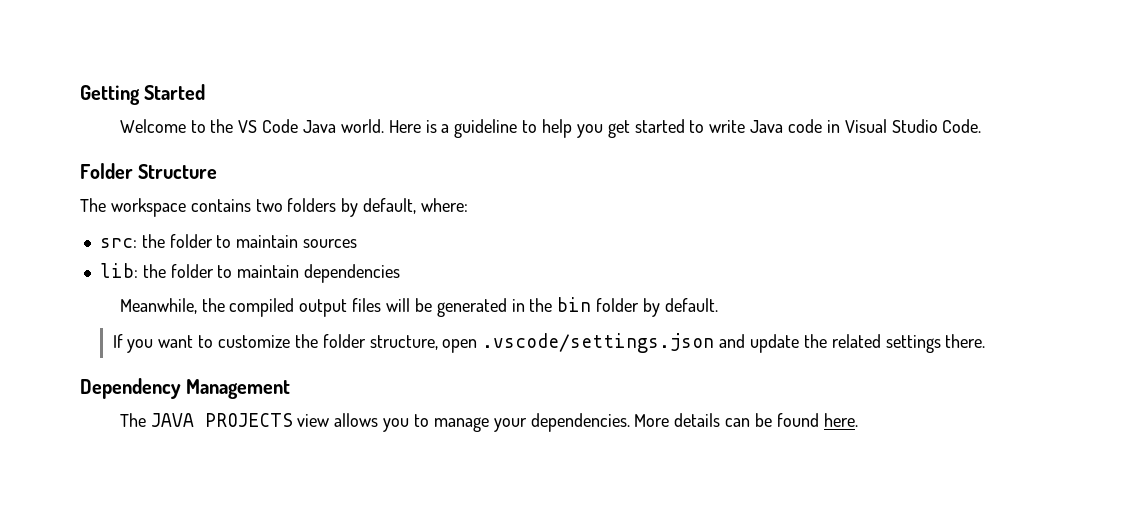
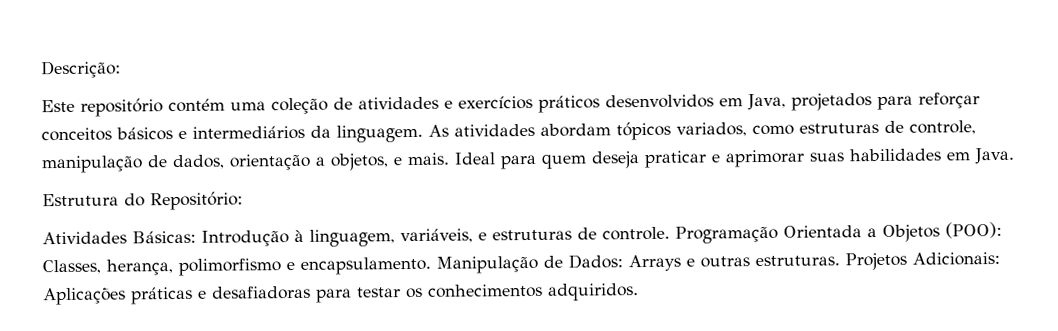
- Getting Started
- Welcome to the VS Code Java world. Here is a guideline to help you get started to write Java code in Visual Studio Code.
- Folder Structure
- The workspace contains two folders by default, where:
- src: the folder to maintain sources
- lib: the folder to maintain dependencies
- Meanwhile, the compiled output files will be generated in the bin folder by default.
- If you want to customize the folder structure, open .vscode/settings.json and update the related settings there.
- Dependency Management
- The JAVA PROJECTS view allows you to manage your dependencies. More details can be found here.
+ Descrição:
+ Este repositório contém uma coleção de atividades e exercícios práticos desenvolvidos em Java, projetados para reforçar conceitos básicos e intermediários da linguagem. As atividades abordam tópicos variados, como estruturas de controle, manipulação de dados, orientação a objetos, e mais. Ideal para quem deseja praticar e aprimorar suas habilidades em Java.
+ Estrutura do Repositório:
+ Atividades Básicas: Introdução à linguagem, variáveis, e estruturas de controle. Programação Orientada a Objetos (POO): Classes, herança, polimorfismo e encapsulamento. Manipulação de Dados: Arrays e outras estruturas. Projetos Adicionais: Aplicações práticas e desafiadoras para testar os conhecimentos adquiridos.

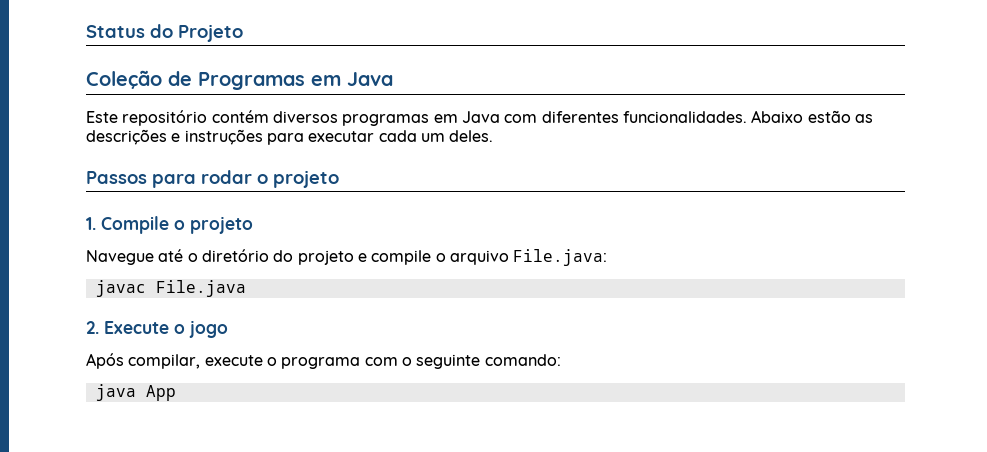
- Descrição:
- Este repositório contém uma coleção de atividades e exercícios práticos desenvolvidos em Java, projetados para reforçar conceitos básicos e intermediários da linguagem. As atividades abordam tópicos variados, como estruturas de controle, manipulação de dados, orientação a objetos, e mais. Ideal para quem deseja praticar e aprimorar suas habilidades em Java.
- Estrutura do Repositório:
- Atividades Básicas: Introdução à linguagem, variáveis, e estruturas de controle. Programação Orientada a Objetos (POO): Classes, herança, polimorfismo e encapsulamento. Manipulação de Dados: Arrays e outras estruturas. Projetos Adicionais: Aplicações práticas e desafiadoras para testar os conhecimentos adquiridos.
+ Status do Projeto
+ Coleção de Programas em Java
+ Este repositório contém diversos programas em Java com diferentes funcionalidades. Abaixo estão as descrições e instruções para executar cada um deles.
+ Passos para rodar o projeto
+ 1. Compile o projeto
+ Navegue até o diretório do projeto e compile o arquivo File.java:
+ javac File.java
+ 2. Execute o jogo
+ Após compilar, execute o programa com o seguinte comando:
+ java App

